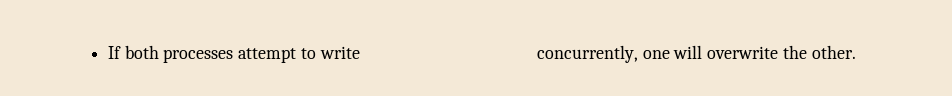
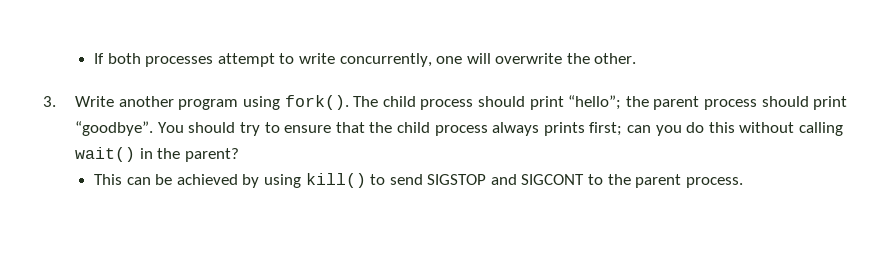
+ 3. Write another program using fork(). The child process should print “hello”; the parent process should print “goodbye”. You should try to ensure that the child process always prints first; can you do this without calling wait() in the parent?
+ This can be achieved by using kill() to send SIGSTOP and SIGCONT to the parent process.

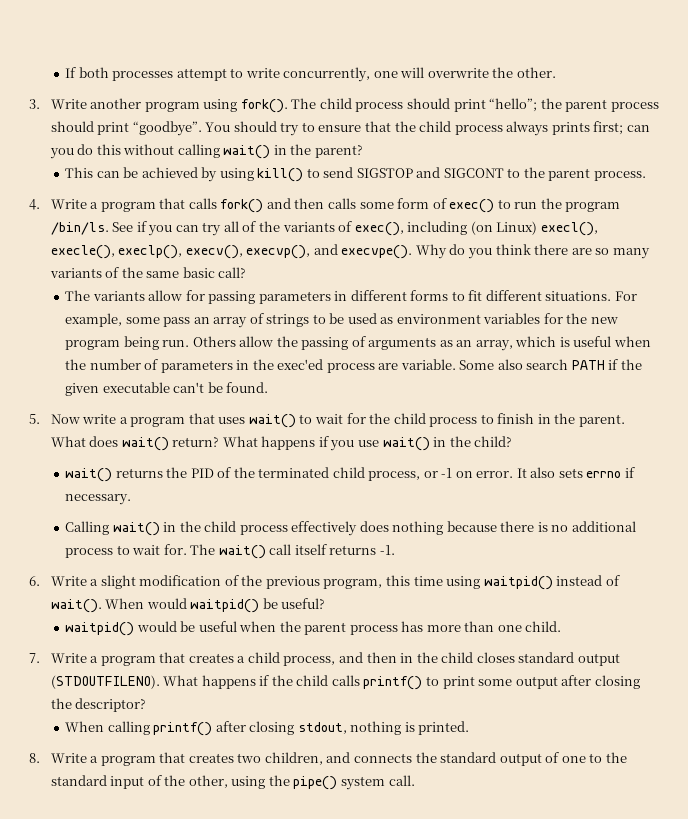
+ 4. Write a program that calls fork() and then calls some form of exec() to run the program /bin/ls. See if you can try all of the variants of exec(), including (on Linux) execl(), execle(), execlp(), execv(), execvp(), and execvpe(). Why do you think there are so many variants of the same basic call?
+ The variants allow for passing parameters in different forms to fit different situations. For example, some pass an array of strings to be used as environment variables for the new program being run. Others allow the passing of arguments as an array, which is useful when the number of parameters in the exec'ed process are variable. Some also search PATH if the given executable can't be found.
+ 5. Now write a program that uses wait() to wait for the child process to finish in the parent. What does wait() return? What happens if you use wait() in the child?
+ wait() returns the PID of the terminated child process, or -1 on error. It also sets errno if necessary.
+ Calling wait() in the child process effectively does nothing because there is no additional process to wait for. The wait() call itself returns -1.
+ 6. Write a slight modification of the previous program, this time using waitpid() instead of wait(). When would waitpid() be useful?
+ waitpid() would be useful when the parent process has more than one child.
+ 7. Write a program that creates a child process, and then in the child closes standard output (STDOUTFILENO). What happens if the child calls printf() to print some output after closing the descriptor?
+ When calling printf() after closing stdout, nothing is printed.
+ 8. Write a program that creates two children, and connects the standard output of one to the standard input of the other, using the pipe() system call.

